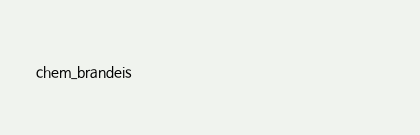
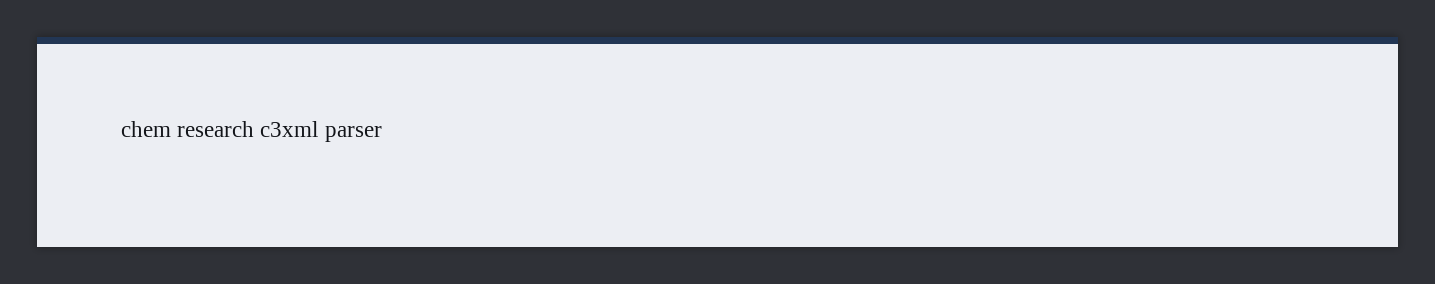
- chem_brandeis
+ chem research c3xml parser

